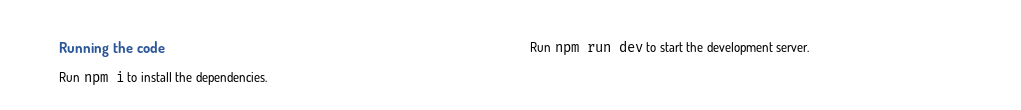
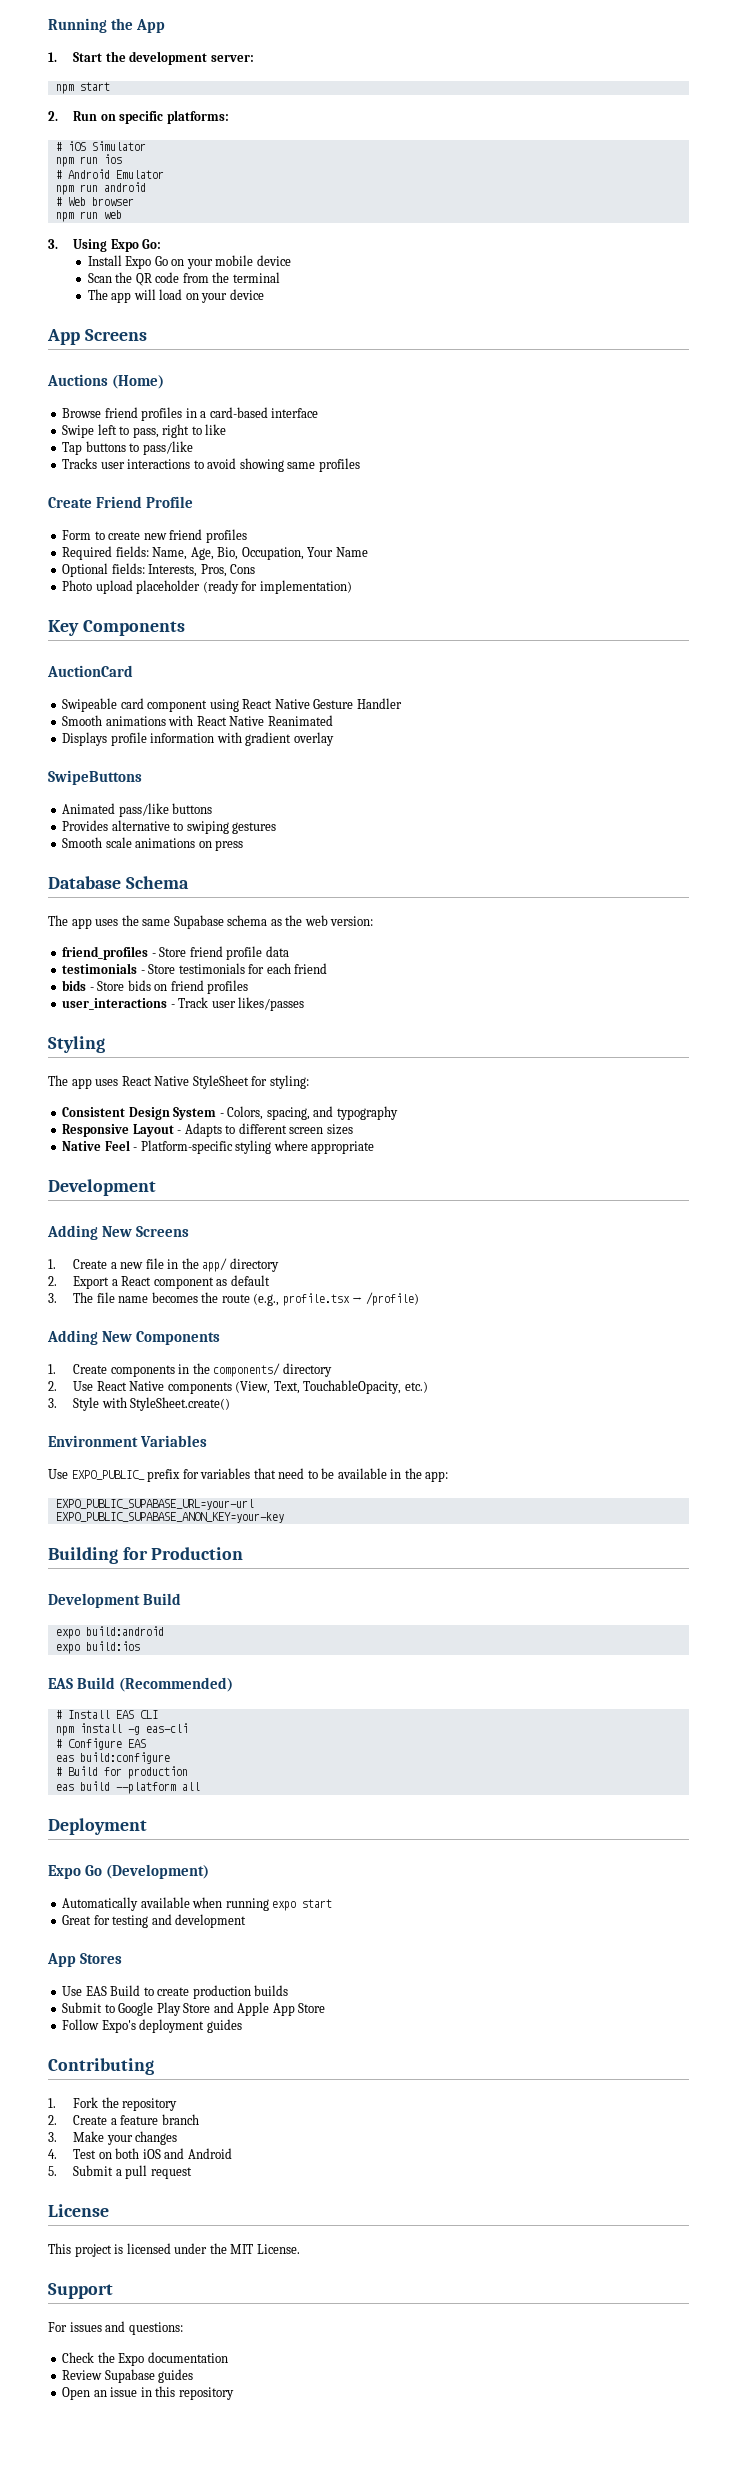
- Running the code
- Run npm i to install the dependencies.
- Run npm run dev to start the development server.
+ Running the App
+ 1. Start the development server:
+ npm start
+ 2. Run on specific platforms:
+ # iOS Simulator
+ npm run ios
+ # Android Emulator
+ npm run android
+ # Web browser
+ npm run web
+ 3. Using Expo Go:
+ Install Expo Go on your mobile device
+ Scan the QR code from the terminal
+ The app will load on your device
+ App Screens
+ Auctions (Home)
+ Browse friend profiles in a card-based interface
+ Swipe left to pass, right to like
+ Tap buttons to pass/like
+ Tracks user interactions to avoid showing same profiles
+ Create Friend Profile
+ Form to create new friend profiles
+ Required fields: Name, Age, Bio, Occupation, Your Name
+ Optional fields: Interests, Pros, Cons
+ Photo upload placeholder (ready for implementation)
+ Key Components
+ AuctionCard
+ Swipeable card component using React Native Gesture Handler
+ Smooth animations with React Native Reanimated
+ Displays profile information with gradient overlay
+ SwipeButtons
+ Animated pass/like buttons
+ Provides alternative to swiping gestures
+ Smooth scale animations on press
+ Database Schema
+ The app uses the same Supabase schema as the web version:
+ friend_profiles - Store friend profile data
+ testimonials - Store testimonials for each friend
+ bids - Store bids on friend profiles
+ user_interactions - Track user likes/passes
+ Styling
+ The app uses React Native StyleSheet for styling:
+ Consistent Design System - Colors, spacing, and typography
+ Responsive Layout - Adapts to different screen sizes
+ Native Feel - Platform-specific styling where appropriate
+ Development
+ Adding New Screens
+ 1. Create a new file in the app/ directory
+ 2. Export a React component as default
+ 3. The file name becomes the route (e.g., profile.tsx → /profile)
+ Adding New Components
+ 1. Create components in the components/ directory
+ 2. Use React Native components (View, Text, TouchableOpacity, etc.)
+ 3. Style with StyleSheet.create()
+ Environment Variables
+ Use EXPO_PUBLIC_ prefix for variables that need to be available in the app:
+ EXPO_PUBLIC_SUPABASE_URL=your-url
+ EXPO_PUBLIC_SUPABASE_ANON_KEY=your-key
+ Building for Production
+ Development Build
+ expo build:android
+ expo build:ios
+ EAS Build (Recommended)
+ # Install EAS CLI
+ npm install -g eas-cli
+ # Configure EAS
+ eas build:configure
+ # Build for production
+ eas build --platform all
+ Deployment
+ Expo Go (Development)
+ Automatically available when running expo start
+ Great for testing and development
+ App Stores
+ Use EAS Build to create production builds
+ Submit to Google Play Store and Apple App Store
+ Follow Expo's deployment guides
+ Contributing
+ 1. Fork the repository
+ 2. Create a feature branch
+ 3. Make your changes
+ 4. Test on both iOS and Android
+ 5. Submit a pull request
+ License
+ This project is licensed under the MIT License.
+ Support
+ For issues and questions:
+ Check the Expo documentation
+ Review Supabase guides
+ Open an issue in this repository

